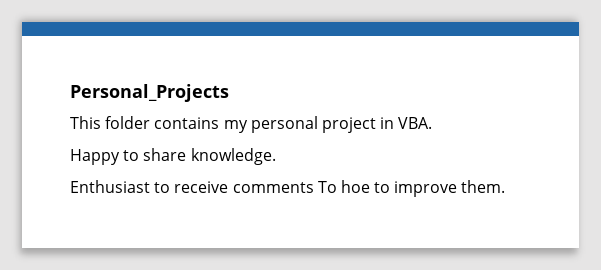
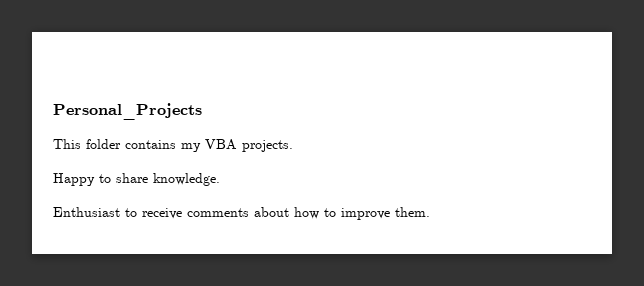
- This folder contains my personal project in VBA.
+ This folder contains my VBA projects.
- Enthusiast to receive comments To hoe to improve them.
+ Enthusiast to receive comments about how to improve them.

